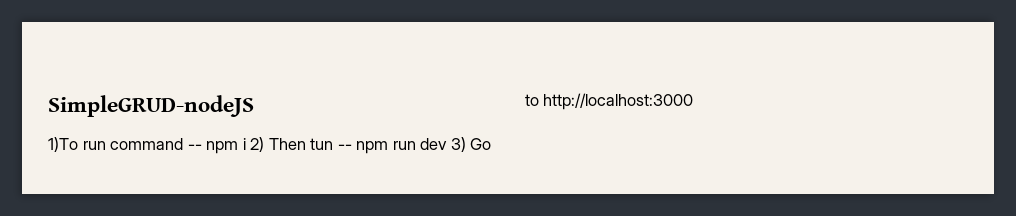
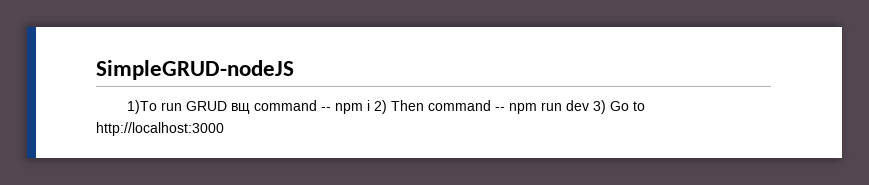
- 1)To run command -- npm i 2) Then tun -- npm run dev 3) Go to http://localhost:3000
+ 1)To run GRUD вщ command -- npm i 2) Then command -- npm run dev 3) Go to http://localhost:3000

